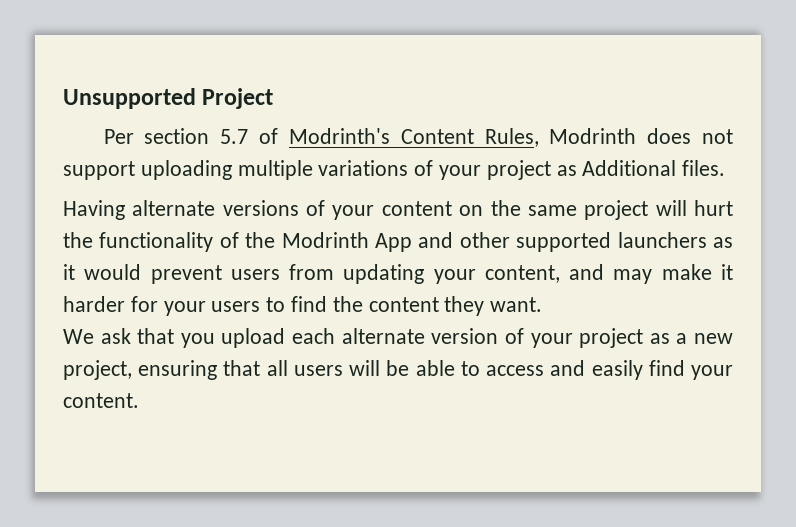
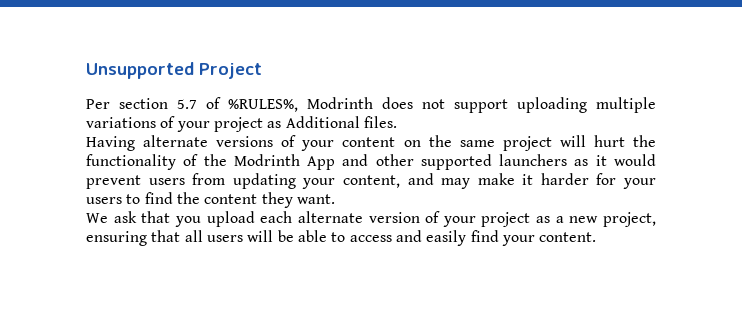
- Per section 5.7 of Modrinth's Content Rules, Modrinth does not support uploading multiple variations of your project as Additional files.
+ Per section 5.7 of %RULES%, Modrinth does not support uploading multiple variations of your project as Additional files.

